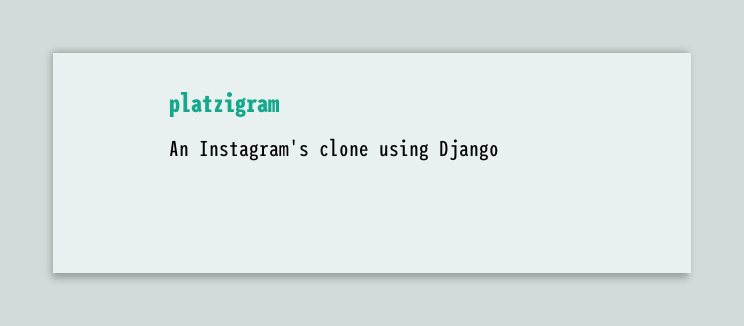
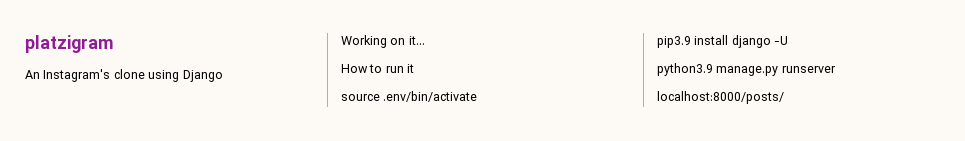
+ Working on it...
+ How to run it
+ source .env/bin/activate
+ pip3.9 install django -U
+ python3.9 manage.py runserver
+ localhost:8000/posts/

